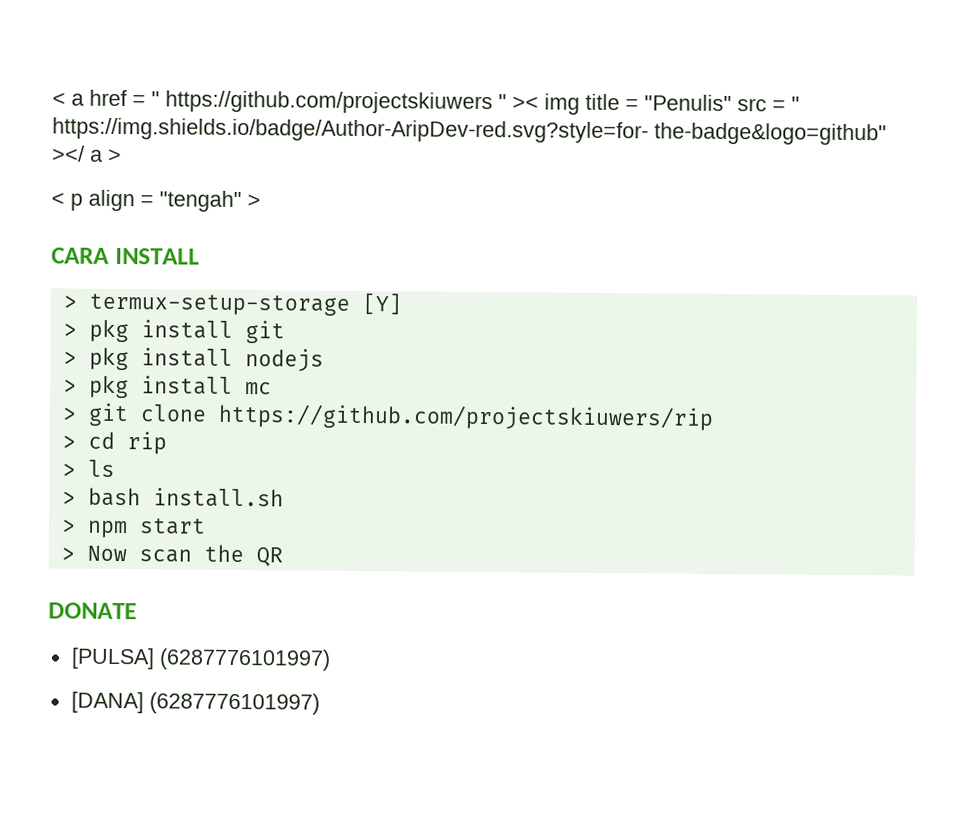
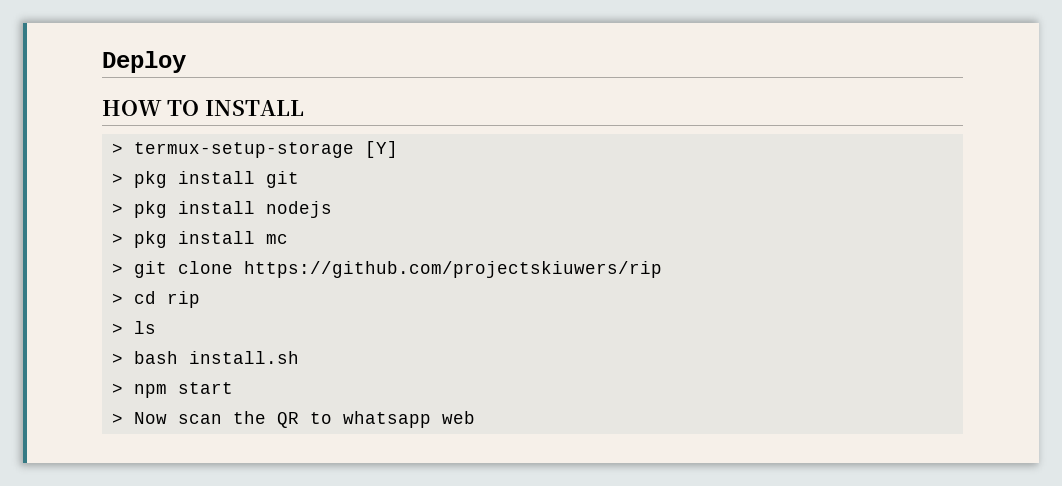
- < a href = " https://github.com/projectskiuwers " >< img title = "Penulis" src = " https://img.shields.io/badge/Author-AripDev-red.svg?style=for- the-badge&logo=github" ></ a >
- < p align = "tengah" >
- CARA INSTALL
+ Deploy
+ HOW TO INSTALL
- > Now scan the QR
- DONATE
- [PULSA] (6287776101997)
- [DANA] (6287776101997)
+ > Now scan the QR to whatsapp web

